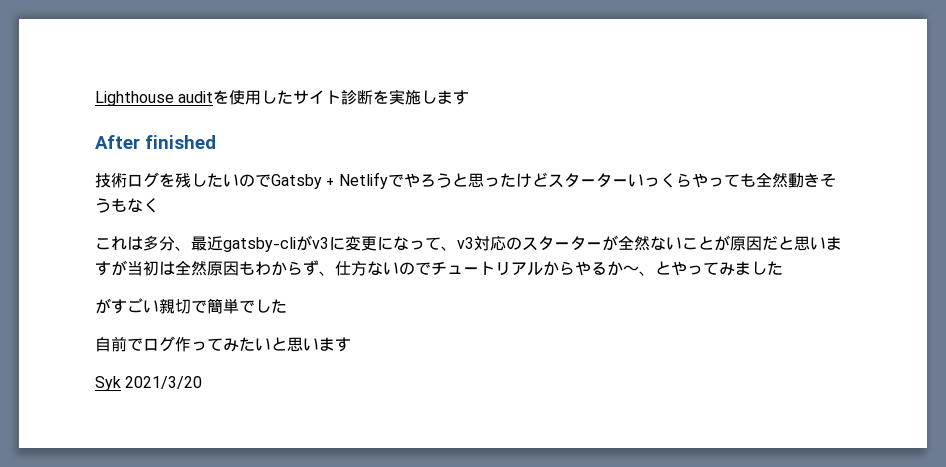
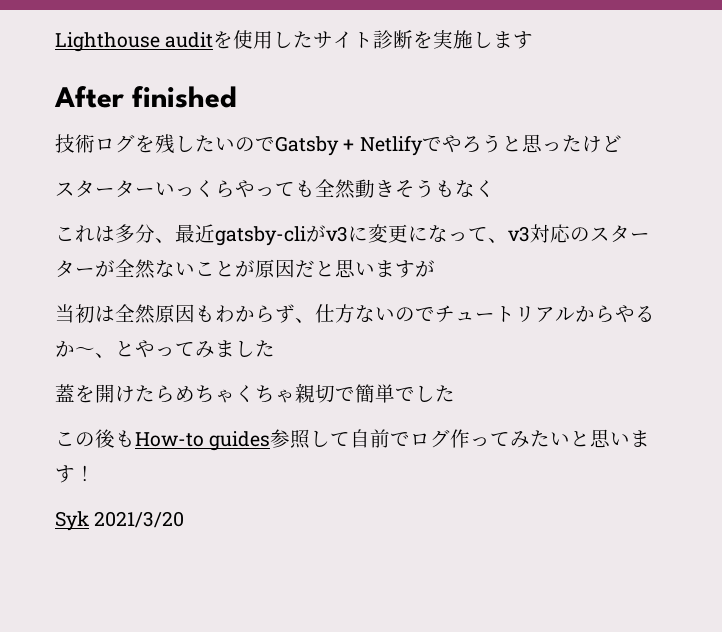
- 技術ログを残したいのでGatsby + Netlifyでやろうと思ったけどスターターいっくらやっても全然動きそうもなく
+ 技術ログを残したいのでGatsby + Netlifyでやろうと思ったけど
+ スターターいっくらやっても全然動きそうもなく
- これは多分、最近gatsby-cliがv3に変更になって、v3対応のスターターが全然ないことが原因だと思いますが当初は全然原因もわからず、仕方ないのでチュートリアルからやるか〜、とやってみました
+ これは多分、最近gatsby-cliがv3に変更になって、v3対応のスターターが全然ないことが原因だと思いますが
+ 当初は全然原因もわからず、仕方ないのでチュートリアルからやるか〜、とやってみました
- がすごい親切で簡単でした
- 自前でログ作ってみたいと思います
+ 蓋を開けたらめちゃくちゃ親切で簡単でした
+ この後もHow-to guides参照して自前でログ作ってみたいと思います！

